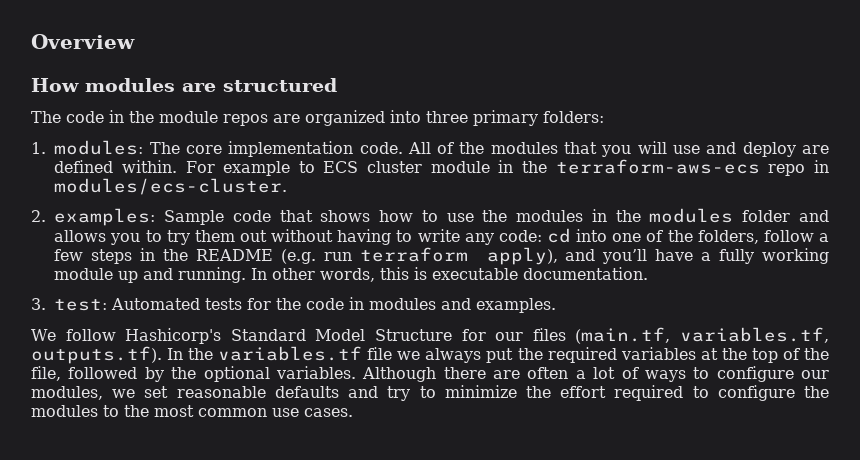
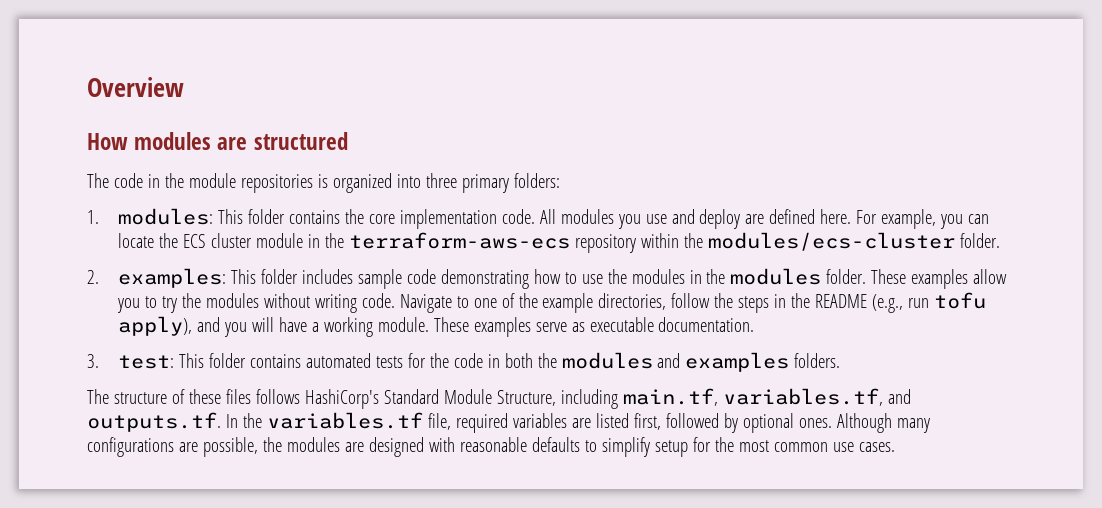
- The code in the module repos are organized into three primary folders:
+ The code in the module repositories is organized into three primary folders:
- 1. modules: The core implementation code. All of the modules that you will use and deploy are defined within. For example to ECS cluster module in the terraform-aws-ecs repo in modules/ecs-cluster.
- 2. examples: Sample code that shows how to use the modules in the modules folder and allows you to try them out without having to write any code: cd into one of the folders, follow a few steps in the README (e.g. run terraform apply), and you’ll have a fully working module up and running. In other words, this is executable documentation.
+ 1. modules: This folder contains the core implementation code. All modules you use and deploy are defined here. For example, you can locate the ECS cluster module in the terraform-aws-ecs repository within the modules/ecs-cluster folder.
+ 2. examples: This folder includes sample code demonstrating how to use the modules in the modules folder. These examples allow you to try the modules without writing code. Navigate to one of the example directories, follow the steps in the README (e.g., run tofu apply), and you will have a working module. These examples serve as executable documentation.
- 3. test: Automated tests for the code in modules and examples.
- We follow Hashicorp's Standard Model Structure for our files (main.tf, variables.tf, outputs.tf). In the variables.tf file we always put the required variables at the top of the file, followed by the optional variables. Although there are often a lot of ways to configure our modules, we set reasonable defaults and try to minimize the effort required to configure the modules to the most common use cases.
+ 3. test: This folder contains automated tests for the code in both the modules and examples folders.
+ The structure of these files follows HashiCorp's Standard Module Structure, including main.tf, variables.tf, and outputs.tf. In the variables.tf file, required variables are listed first, followed by optional ones. Although many configurations are possible, the modules are designed with reasonable defaults to simplify setup for the most common use cases.

